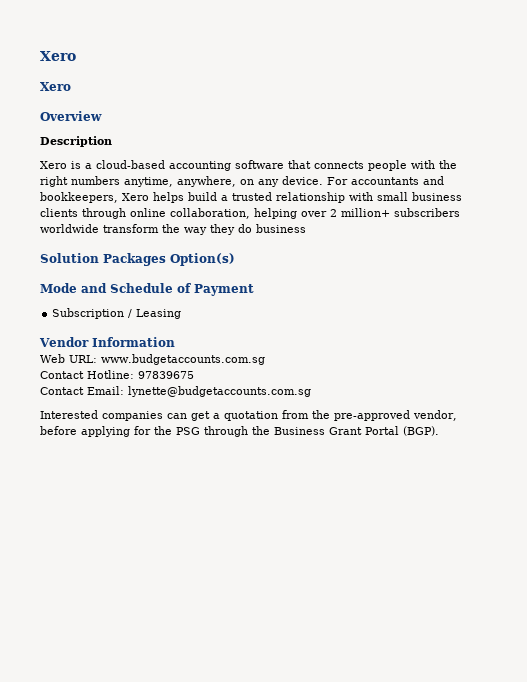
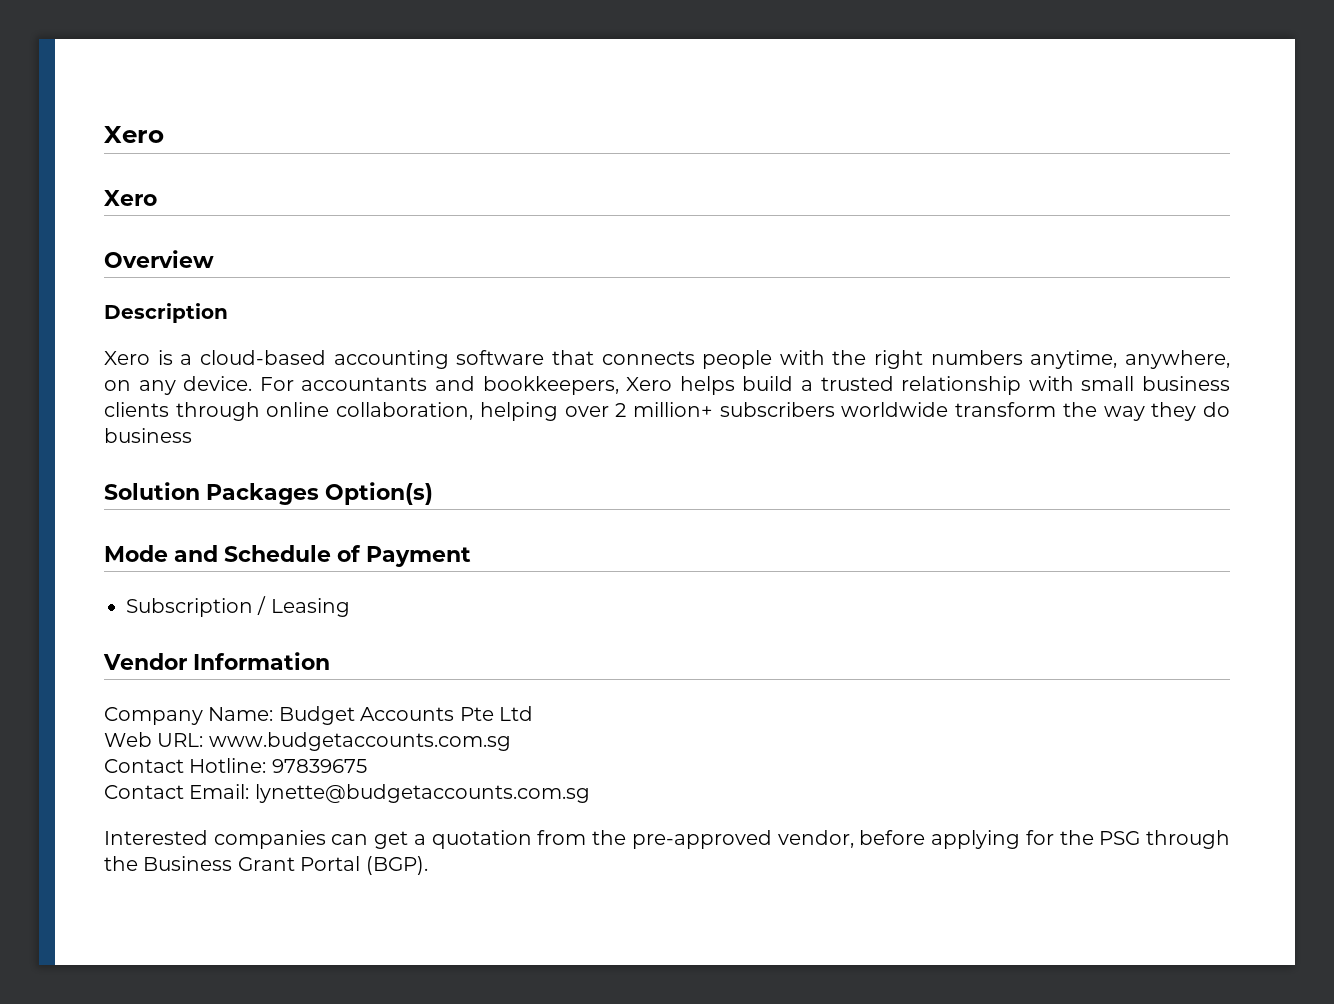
+ Company Name: Budget Accounts Pte Ltd

